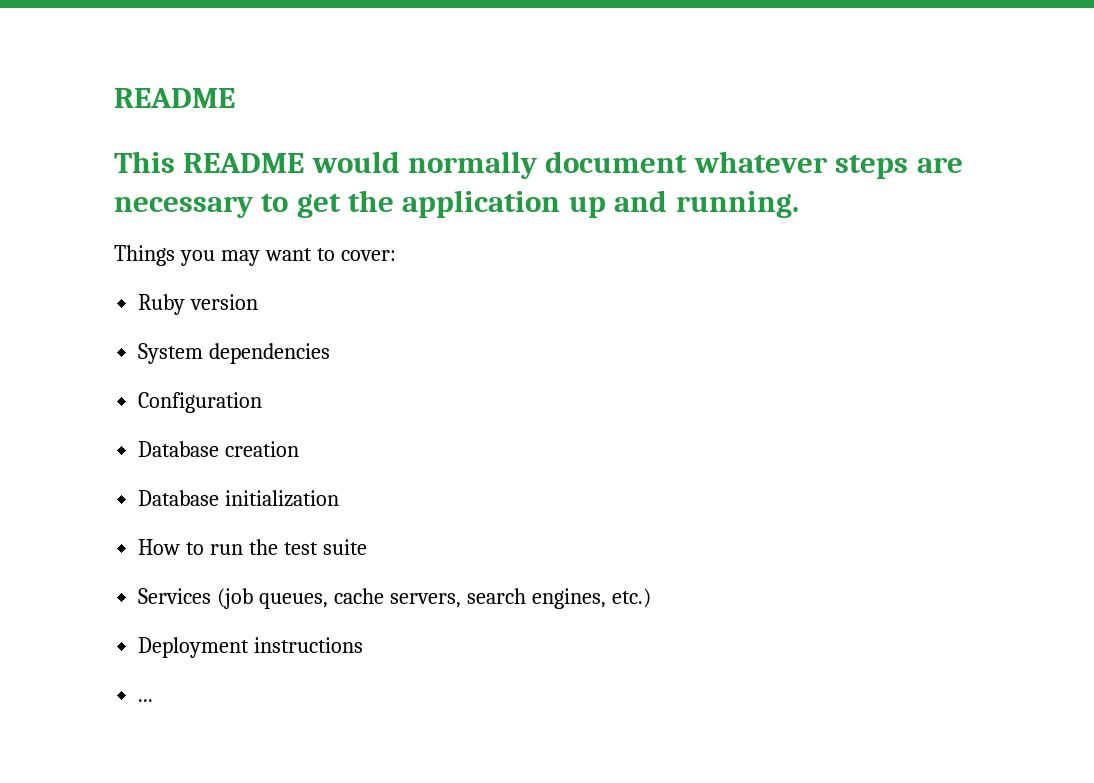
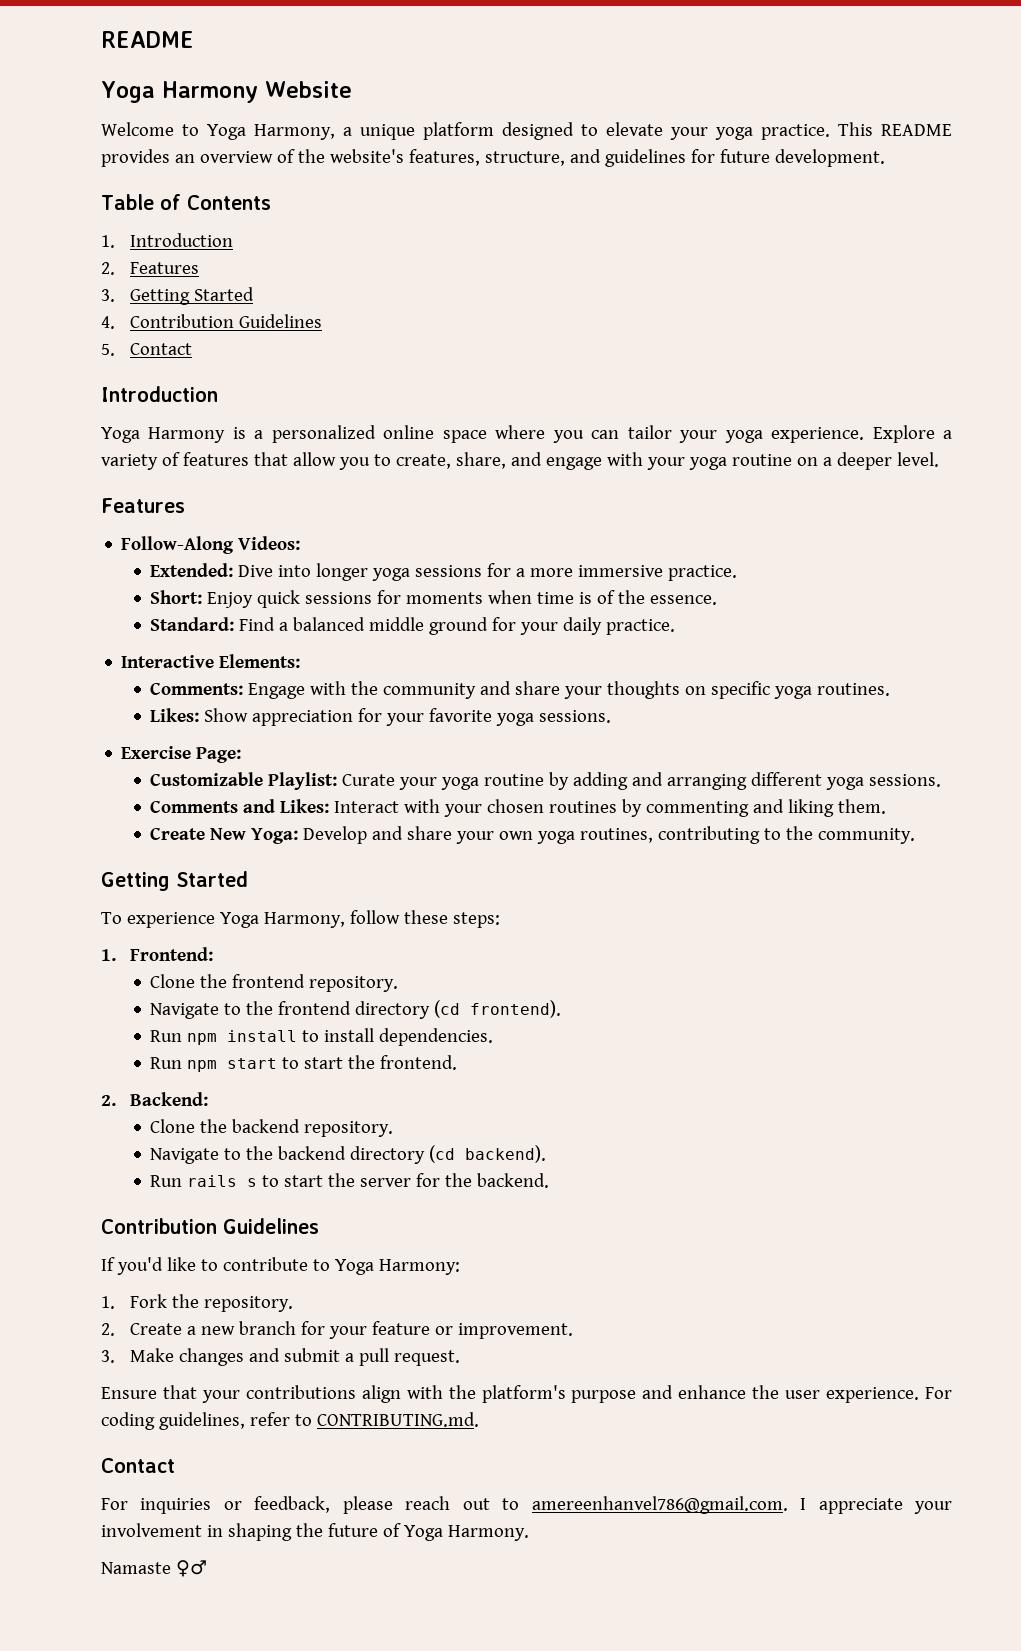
- This README would normally document whatever steps are necessary to get the application up and running.
- Things you may want to cover:
- Ruby version
- System dependencies
- Configuration
- Database creation
- Database initialization
- How to run the test suite
- Services (job queues, cache servers, search engines, etc.)
- Deployment instructions
- ...
+ Yoga Harmony Website
+ Welcome to Yoga Harmony, a unique platform designed to elevate your yoga practice. This README provides an overview of the website's features, structure, and guidelines for future development.
+ Table of Contents
+ 1. Introduction
+ 2. Features
+ 3. Getting Started
+ 4. Contribution Guidelines
+ 5. Contact
+ Introduction
+ Yoga Harmony is a personalized online space where you can tailor your yoga experience. Explore a variety of features that allow you to create, share, and engage with your yoga routine on a deeper level.
+ Features
+ Follow-Along Videos:
+ Extended: Dive into longer yoga sessions for a more immersive practice.
+ Short: Enjoy quick sessions for moments when time is of the essence.
+ Standard: Find a balanced middle ground for your daily practice.
+ Interactive Elements:
+ Comments: Engage with the community and share your thoughts on specific yoga routines.
+ Likes: Show appreciation for your favorite yoga sessions.
+ Exercise Page:
+ Customizable Playlist: Curate your yoga routine by adding and arranging different yoga sessions.
+ Comments and Likes: Interact with your chosen routines by commenting and liking them.
+ Create New Yoga: Develop and share your own yoga routines, contributing to the community.
+ Getting Started
+ To experience Yoga Harmony, follow these steps:
+ 1. Frontend:
+ Clone the frontend repository.
+ Navigate to the frontend directory (cd frontend).
+ Run npm install to install dependencies.
+ Run npm start to start the frontend.
+ 2. Backend:
+ Clone the backend repository.
+ Navigate to the backend directory (cd backend).
+ Run rails s to start the server for the backend.
+ Contribution Guidelines
+ If you'd like to contribute to Yoga Harmony:
+ 1. Fork the repository.
+ 2. Create a new branch for your feature or improvement.
+ 3. Make changes and submit a pull request.
+ Ensure that your contributions align with the platform's purpose and enhance the user experience. For coding guidelines, refer to CONTRIBUTING.md.
+ Contact
+ For inquiries or feedback, please reach out to amereenhanvel786@gmail.com. I appreciate your involvement in shaping the future of Yoga Harmony.
+ Namaste ♀♂

